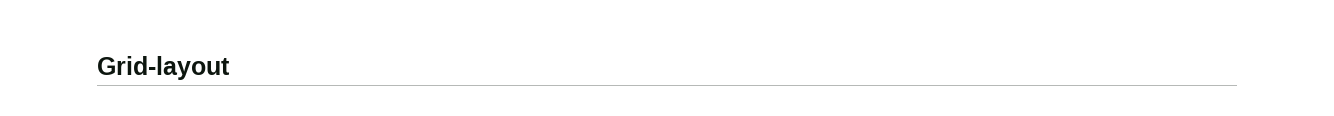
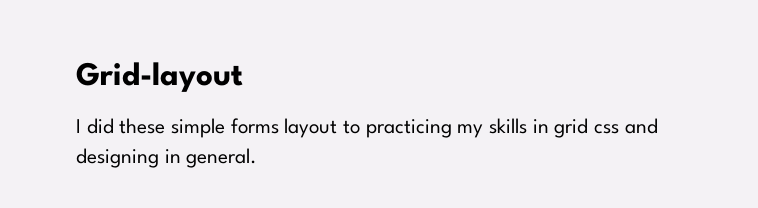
+ I did these simple forms layout to practicing my skills in grid css and designing in general.

